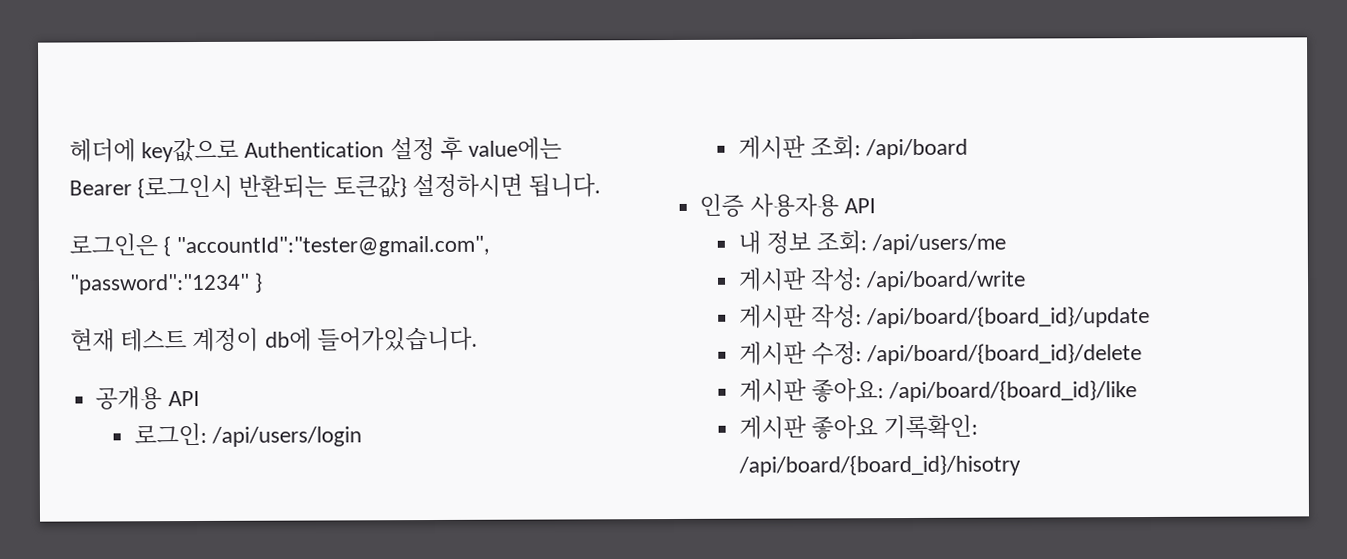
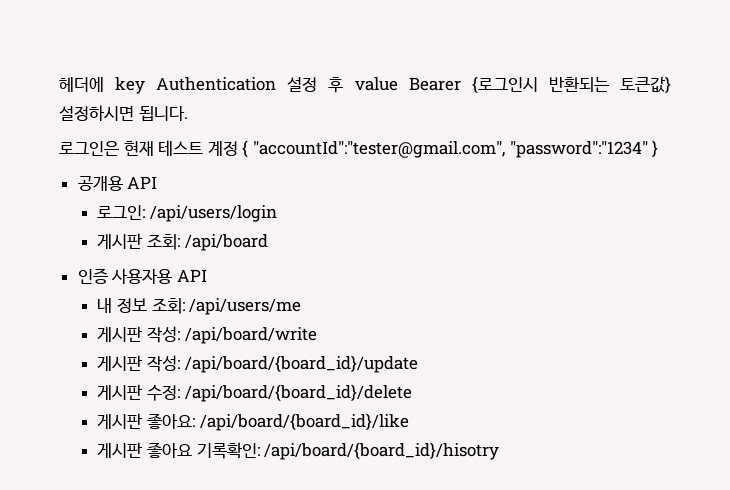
- 헤더에 key값으로 Authentication 설정 후 value에는 Bearer {로그인시 반환되는 토큰값} 설정하시면 됩니다.
+ 헤더에 key Authentication 설정 후 value Bearer {로그인시 반환되는 토큰값} 설정하시면 됩니다.
- 로그인은 { "accountId":"tester@gmail.com", "password":"1234" }
+ 로그인은 현재 테스트 계정 { "accountId":"tester@gmail.com", "password":"1234" }
- 현재 테스트 계정이 db에 들어가있습니다.

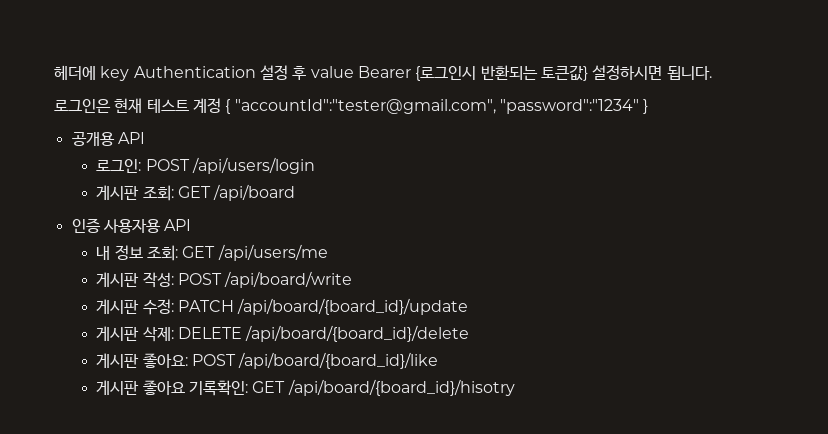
- 로그인: /api/users/login
+ 로그인: POST /api/users/login
- 게시판 조회: /api/board
+ 게시판 조회: GET /api/board
- 내 정보 조회: /api/users/me
+ 내 정보 조회: GET /api/users/me
- 게시판 작성: /api/board/write
+ 게시판 작성: POST /api/board/write
- 게시판 작성: /api/board/{board_id}/update
+ 게시판 수정: PATCH /api/board/{board_id}/update
- 게시판 수정: /api/board/{board_id}/delete
+ 게시판 삭제: DELETE /api/board/{board_id}/delete
- 게시판 좋아요: /api/board/{board_id}/like
+ 게시판 좋아요: POST /api/board/{board_id}/like
- 게시판 좋아요 기록확인: /api/board/{board_id}/hisotry
+ 게시판 좋아요 기록확인: GET /api/board/{board_id}/hisotry

